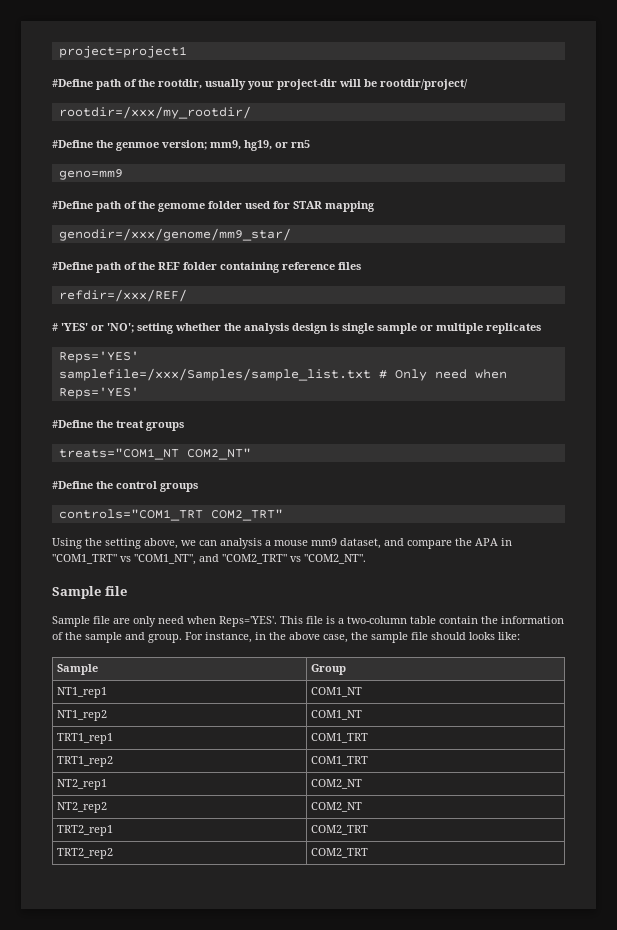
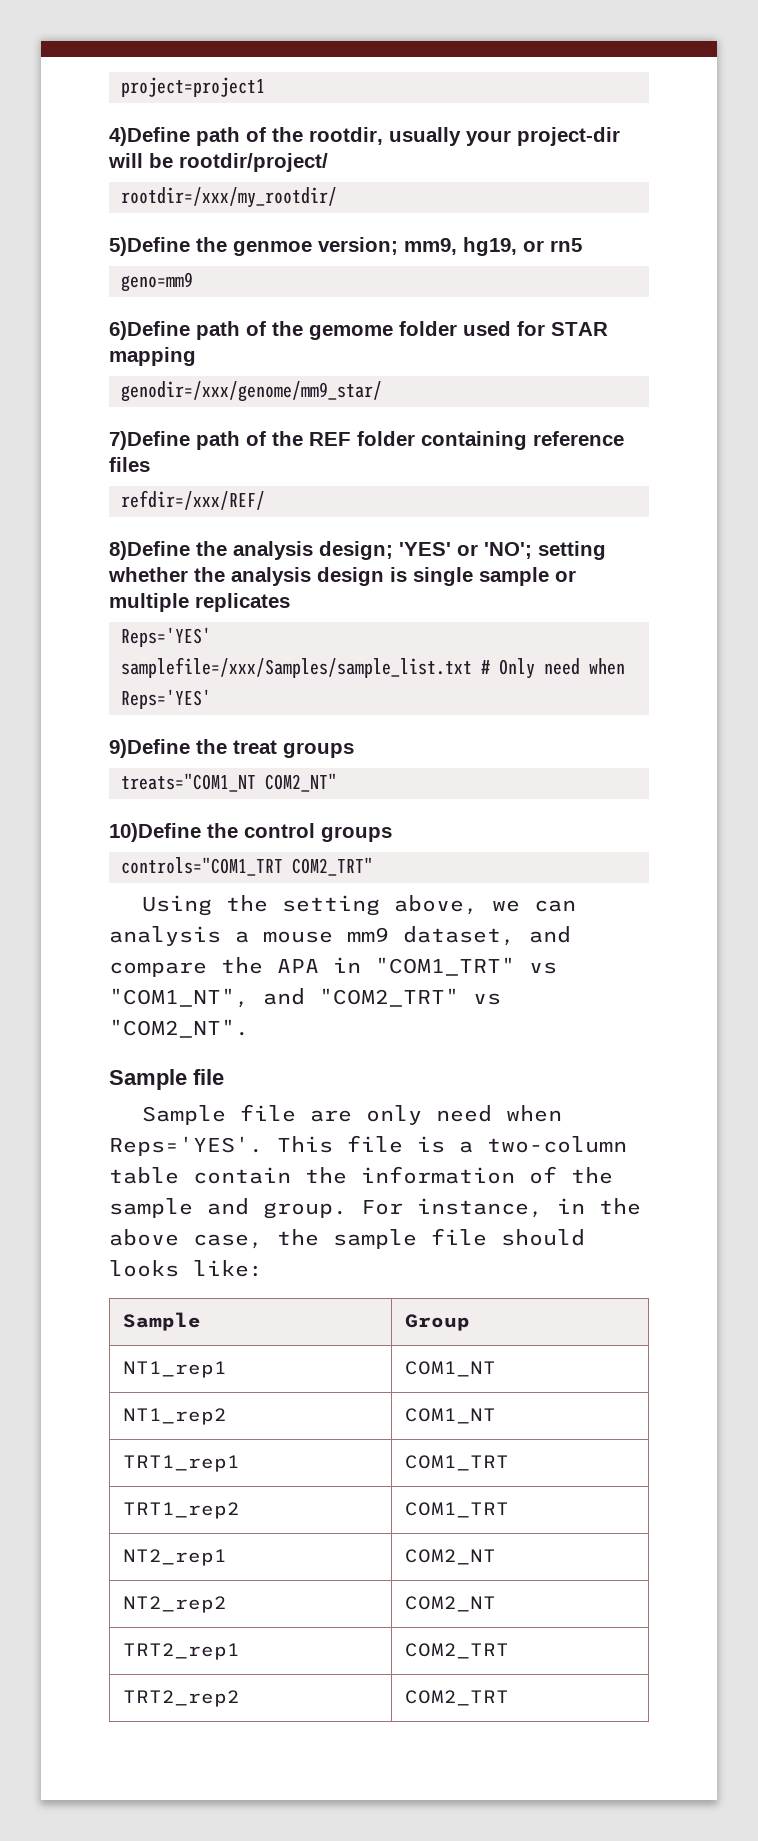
- #Define path of the rootdir, usually your project-dir will be rootdir/project/
+ 4)Define path of the rootdir, usually your project-dir will be rootdir/project/
- #Define the genmoe version; mm9, hg19, or rn5
+ 5)Define the genmoe version; mm9, hg19, or rn5
- #Define path of the gemome folder used for STAR mapping
+ 6)Define path of the gemome folder used for STAR mapping
- #Define path of the REF folder containing reference files
+ 7)Define path of the REF folder containing reference files
- # 'YES' or 'NO'; setting whether the analysis design is single sample or multiple replicates
+ 8)Define the analysis design; 'YES' or 'NO'; setting whether the analysis design is single sample or multiple replicates
- #Define the treat groups
+ 9)Define the treat groups
- #Define the control groups
+ 10)Define the control groups

